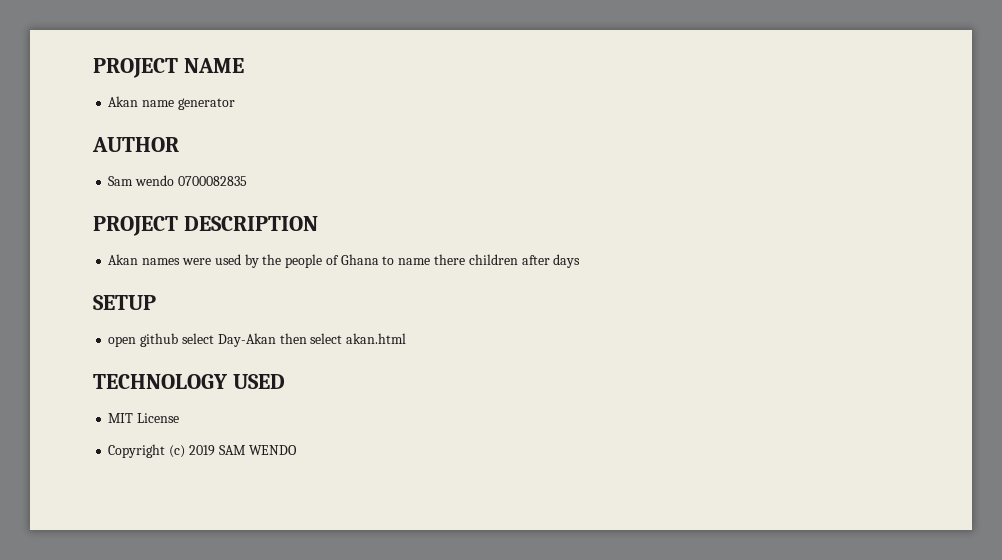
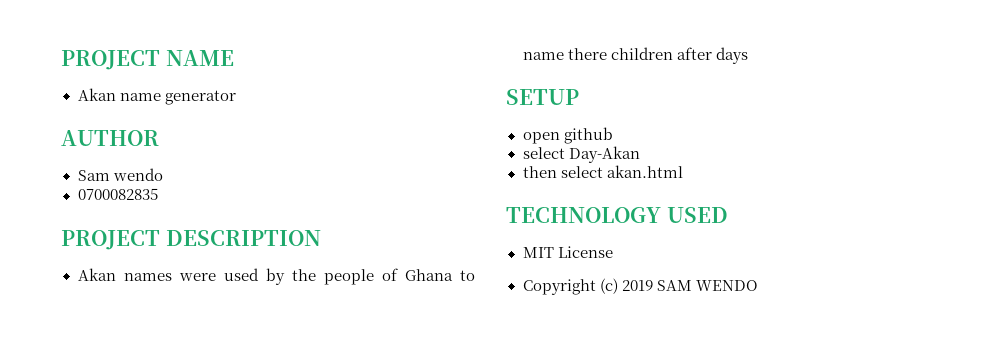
- Sam wendo 0700082835
+ Sam wendo
+ 0700082835
- open github select Day-Akan then select akan.html
+ open github
+ select Day-Akan
+ then select akan.html

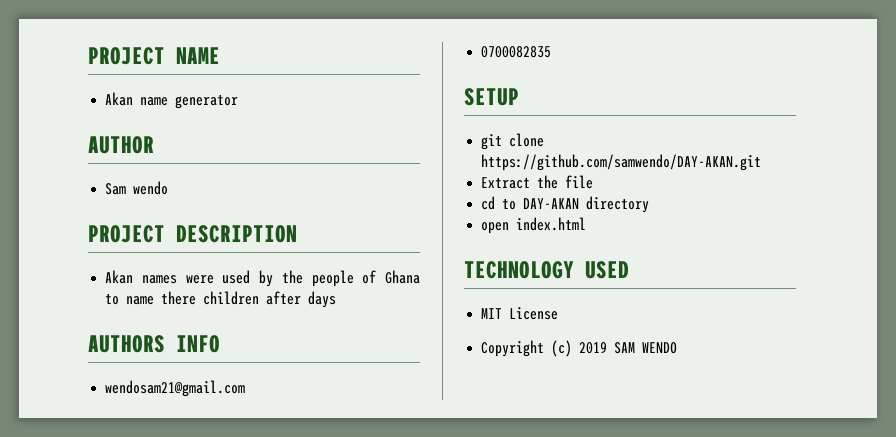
- 0700082835
+ AUTHORS INFO
+ wendosam21@gmail.com
+ 0700082835
  SETUP
- open github
- select Day-Akan
- then select akan.html
+ git clone https://github.com/samwendo/DAY-AKAN.git
+ Extract the file
+ cd to DAY-AKAN directory
+ open index.html

